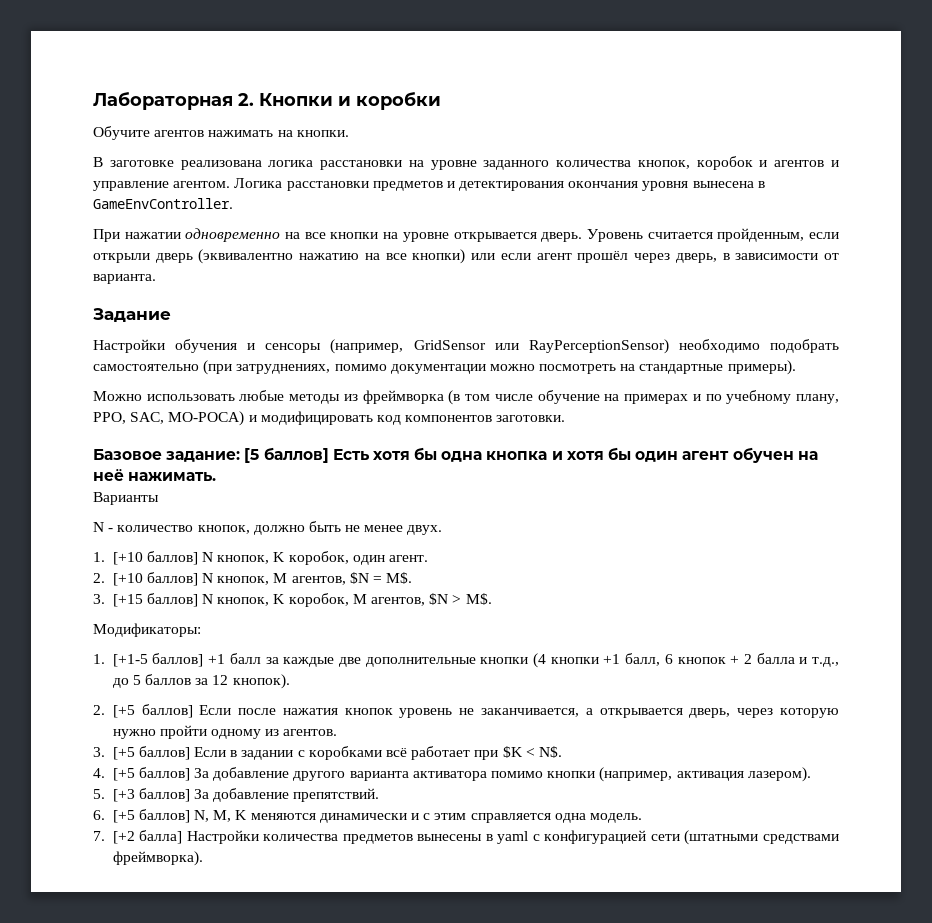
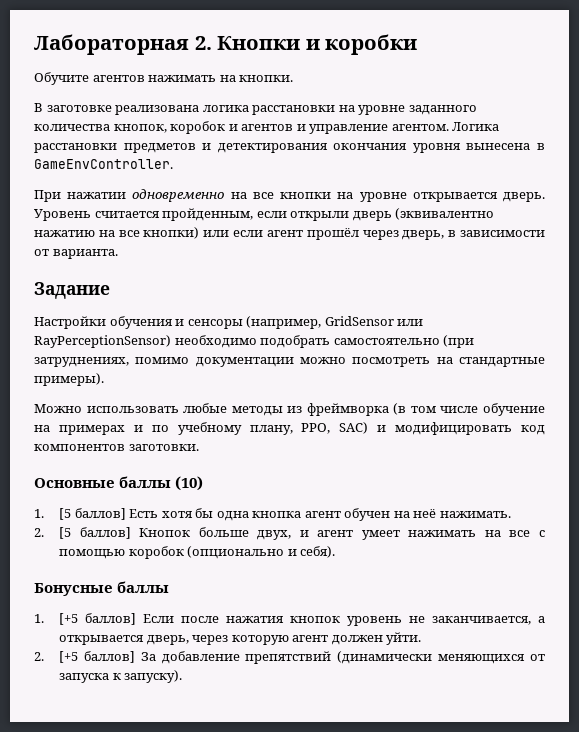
- Можно использовать любые методы из фреймворка (в том числе обучение на примерах и по учебному плану, PPO, SAC, MO-POCA) и модифицировать код компонентов заготовки.
+ Можно использовать любые методы из фреймворка (в том числе обучение на примерах и по учебному плану, PPO, SAC) и модифицировать код компонентов заготовки.
- Базовое задание: [5 баллов] Есть хотя бы одна кнопка и хотя бы один агент обучен на неё нажимать.
+ Основные баллы (10)
+ 1. [5 баллов] Есть хотя бы одна кнопка агент обучен на неё нажимать.
- Варианты
- N - количество кнопок, должно быть не менее двух.
- 1. [+10 баллов] N кнопок, K коробок, один агент.
- 2. [+10 баллов] N кнопок, M агентов, $N = M$.
- 3. [+15 баллов] N кнопок, K коробок, M агентов, $N > M$.
- Модификаторы:
- 1. [+1-5 баллов] +1 балл за каждые две дополнительные кнопки (4 кнопки +1 балл, 6 кнопок + 2 балла и т.д., до 5 баллов за 12 кнопок).
- 2. [+5 баллов] Если после нажатия кнопок уровень не заканчивается, а открывается дверь, через которую нужно пройти одному из агентов.
- 3. [+5 баллов] Если в задании с коробками всё работает при $K < N$.
- 4. [+5 баллов] За добавление другого варианта активатора помимо кнопки (например, активация лазером).
- 5. [+3 баллов] За добавление препятствий.
- 6. [+5 баллов] N, M, K меняются динамически и с этим справляется одна модель.
- 7. [+2 балла] Настройки количества предметов вынесены в yaml с конфигурацией сети (штатными средствами фреймворка).
+ 2. [5 баллов] Кнопок больше двух, и агент умеет нажимать на все с помощью коробок (опционально и себя).
+ Бонусные баллы
+ 1. [+5 баллов] Если после нажатия кнопок уровень не заканчивается, а открывается дверь, через которую агент должен уйти.
+ 2. [+5 баллов] За добавление препятствий (динамически меняющихся от запуска к запуску).

